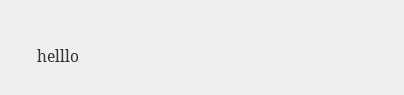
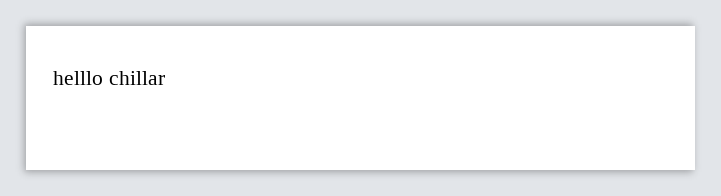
- helllo
+ helllo chillar

